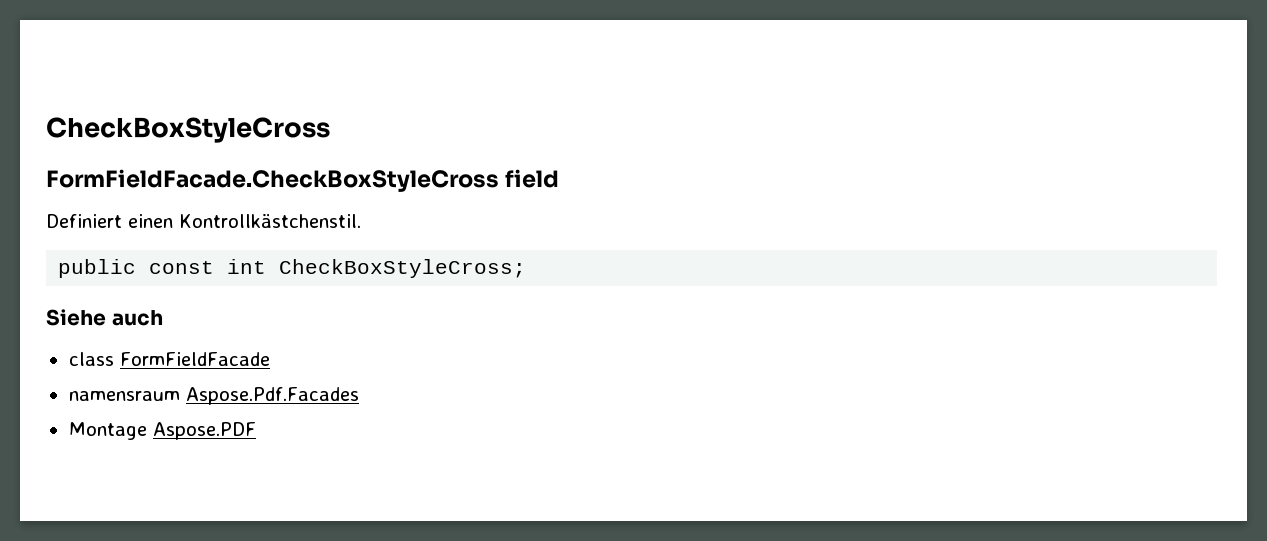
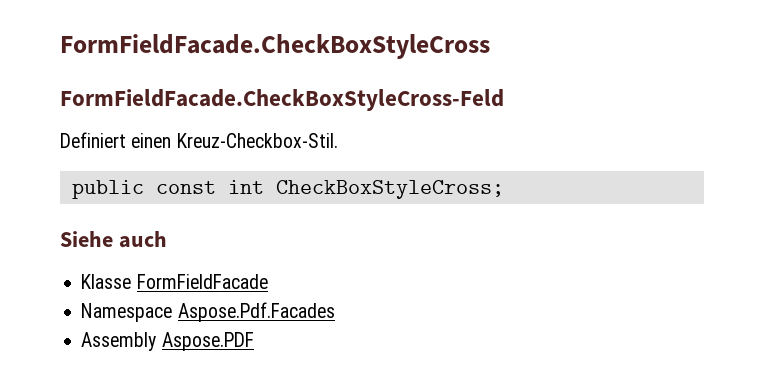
- CheckBoxStyleCross
- FormFieldFacade.CheckBoxStyleCross field
+ FormFieldFacade.CheckBoxStyleCross
+ FormFieldFacade.CheckBoxStyleCross-Feld
- Definiert einen Kontrollkästchenstil.
+ Definiert einen Kreuz-Checkbox-Stil.
- class FormFieldFacade
+ Klasse FormFieldFacade
- namensraum Aspose.Pdf.Facades
+ Namespace Aspose.Pdf.Facades
- Montage Aspose.PDF
+ Assembly Aspose.PDF

